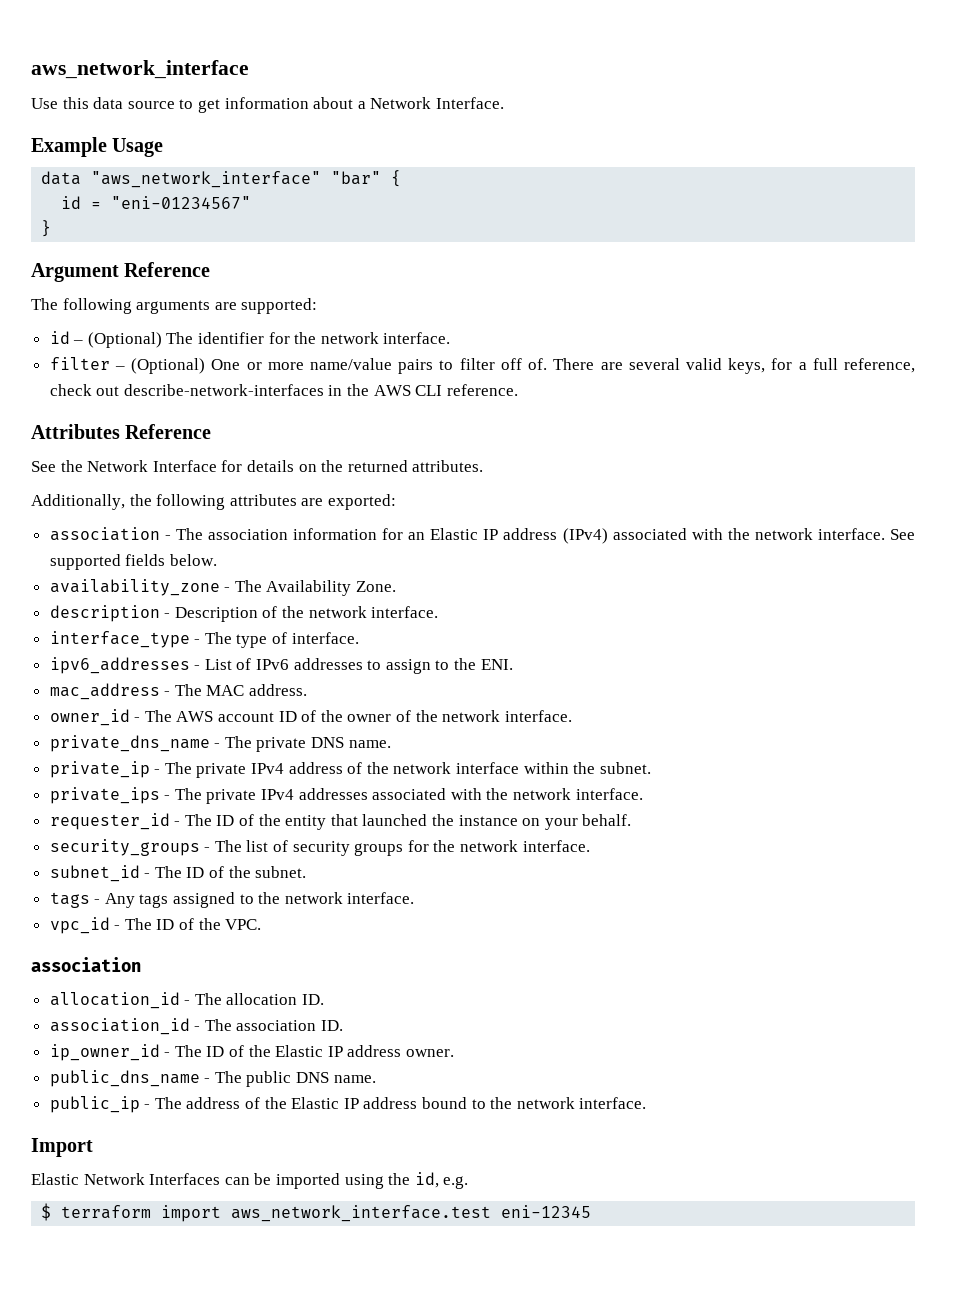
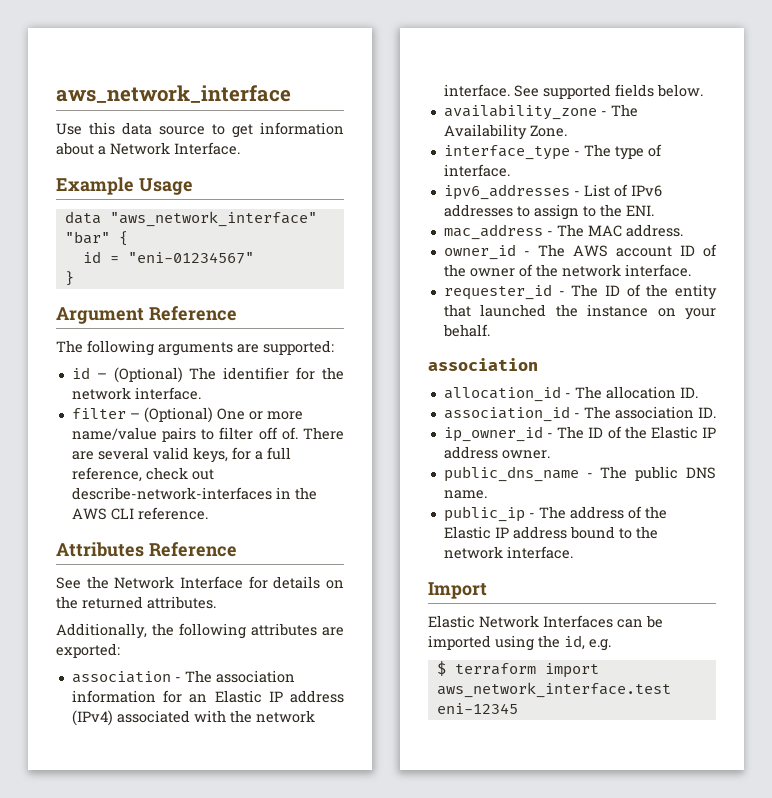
- description - Description of the network interface.
- private_dns_name - The private DNS name.
- private_ip - The private IPv4 address of the network interface within the subnet.
- private_ips - The private IPv4 addresses associated with the network interface.
- security_groups - The list of security groups for the network interface.
- subnet_id - The ID of the subnet.
- tags - Any tags assigned to the network interface.
- vpc_id - The ID of the VPC.

